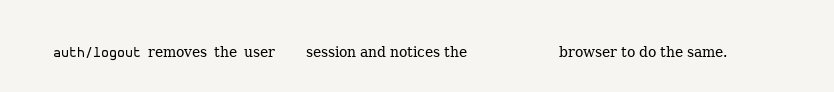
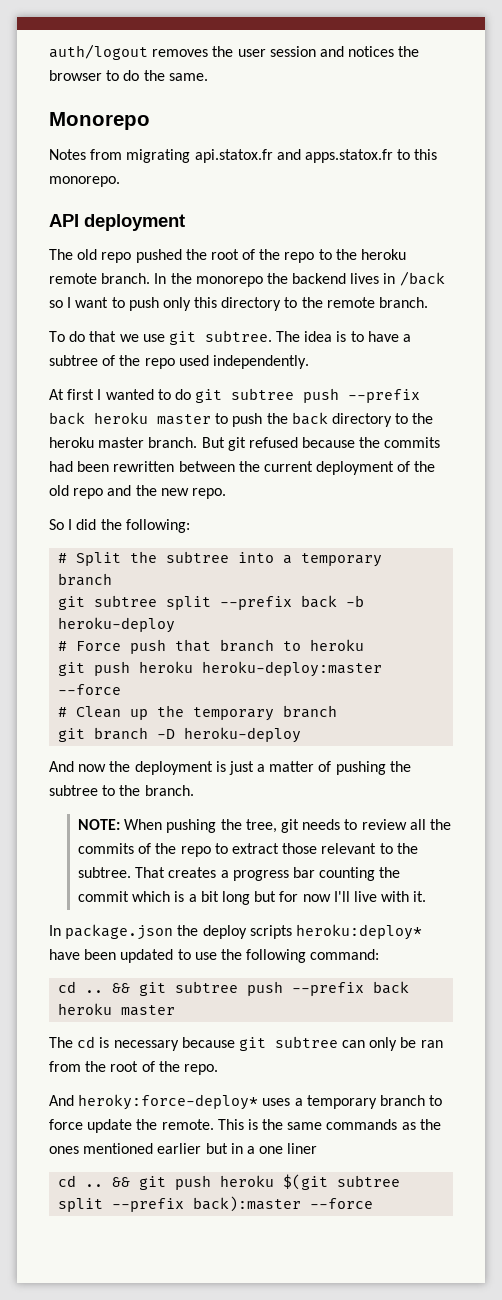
+ Monorepo
+ Notes from migrating api.statox.fr and apps.statox.fr to this monorepo.
+ API deployment
+ The old repo pushed the root of the repo to the heroku remote branch. In the monorepo the backend lives in /back so I want to push only this directory to the remote branch.
+ To do that we use git subtree. The idea is to have a subtree of the repo used independently.
+ At first I wanted to do git subtree push --prefix back heroku master to push the back directory to the heroku master branch. But git refused because the commits had been rewritten between the current deployment of the old repo and the new repo.
+ So I did the following:
+ # Split the subtree into a temporary branch
+ git subtree split --prefix back -b heroku-deploy
+ # Force push that branch to heroku
+ git push heroku heroku-deploy:master --force
+ # Clean up the temporary branch
+ git branch -D heroku-deploy
+ And now the deployment is just a matter of pushing the subtree to the branch.
+ NOTE: When pushing the tree, git needs to review all the commits of the repo to extract those relevant to the subtree. That creates a progress bar counting the commit which is a bit long but for now I'll live with it.
+ In package.json the deploy scripts heroku:deploy* have been updated to use the following command:
+ cd .. && git subtree push --prefix back heroku master
+ The cd is necessary because git subtree can only be ran from the root of the repo.
+ And heroky:force-deploy* uses a temporary branch to force update the remote. This is the same commands as the ones mentioned earlier but in a one liner
+ cd .. && git push heroku $(git subtree split --prefix back):master --force

